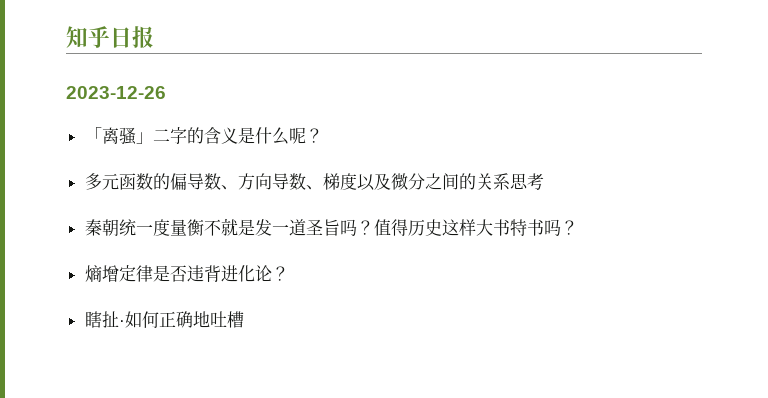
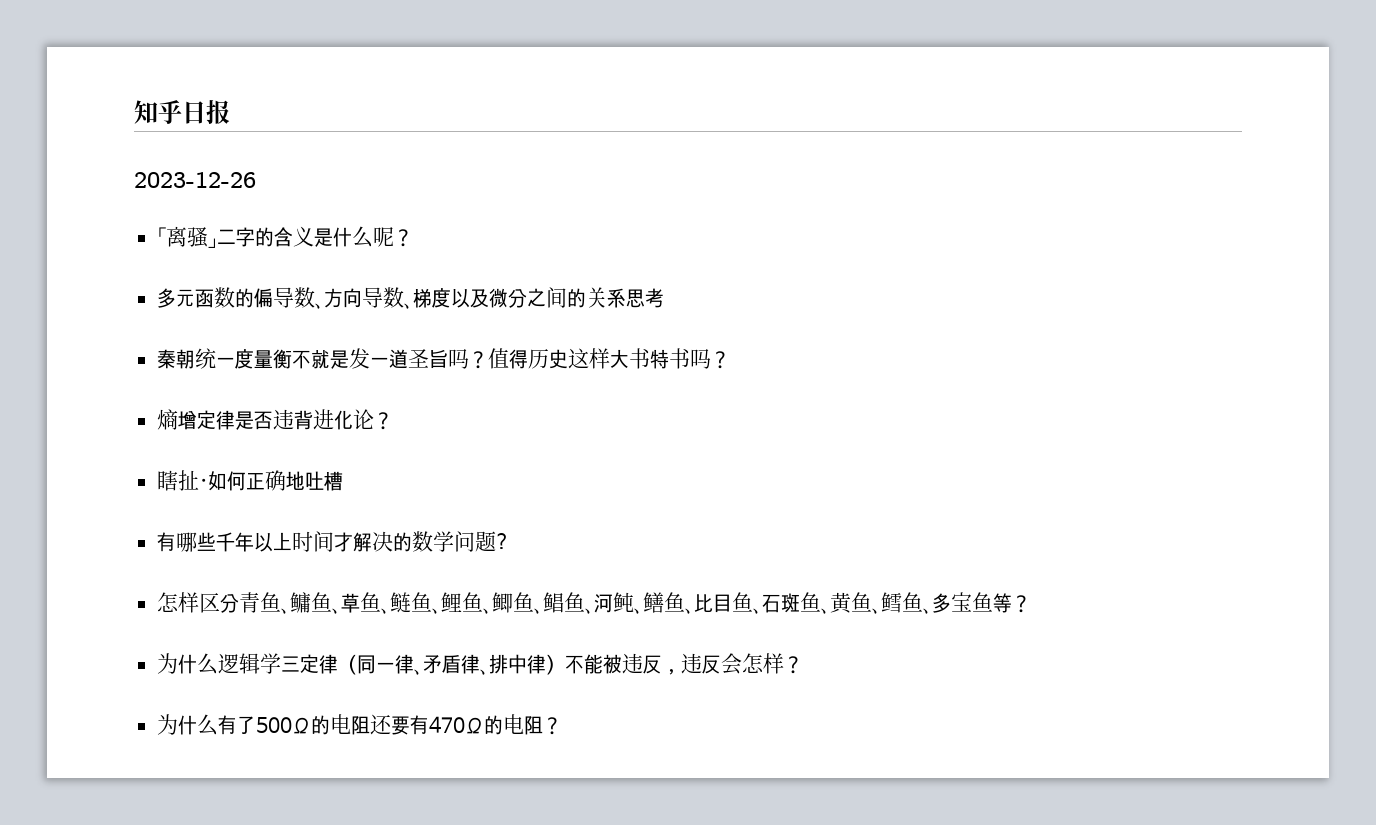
+ 有哪些千年以上时间才解决的数学问题?
+ 怎样区分青鱼、鳙鱼、草鱼、鲢鱼、鲤鱼、鲫鱼、鲳鱼、河鲀、鳝鱼、比目鱼、石斑鱼、黄鱼、鳕鱼、多宝鱼等？
+ 为什么逻辑学三定律（同一律、矛盾律、排中律）不能被违反，违反会怎样？
+ 为什么有了500Ω的电阻还要有470Ω的电阻？

